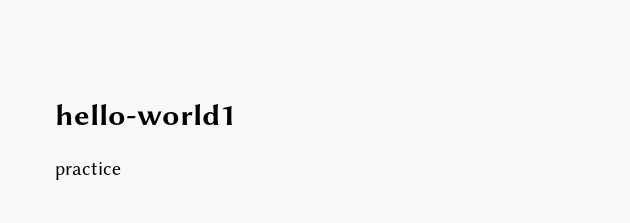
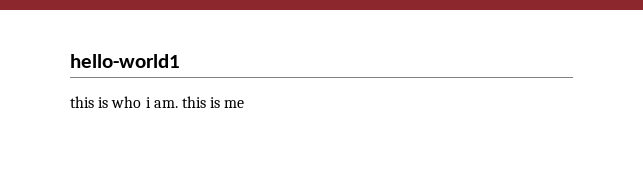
- practice
+ this is who i am. this is me

